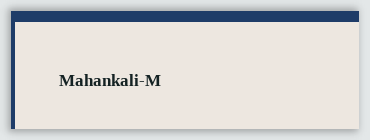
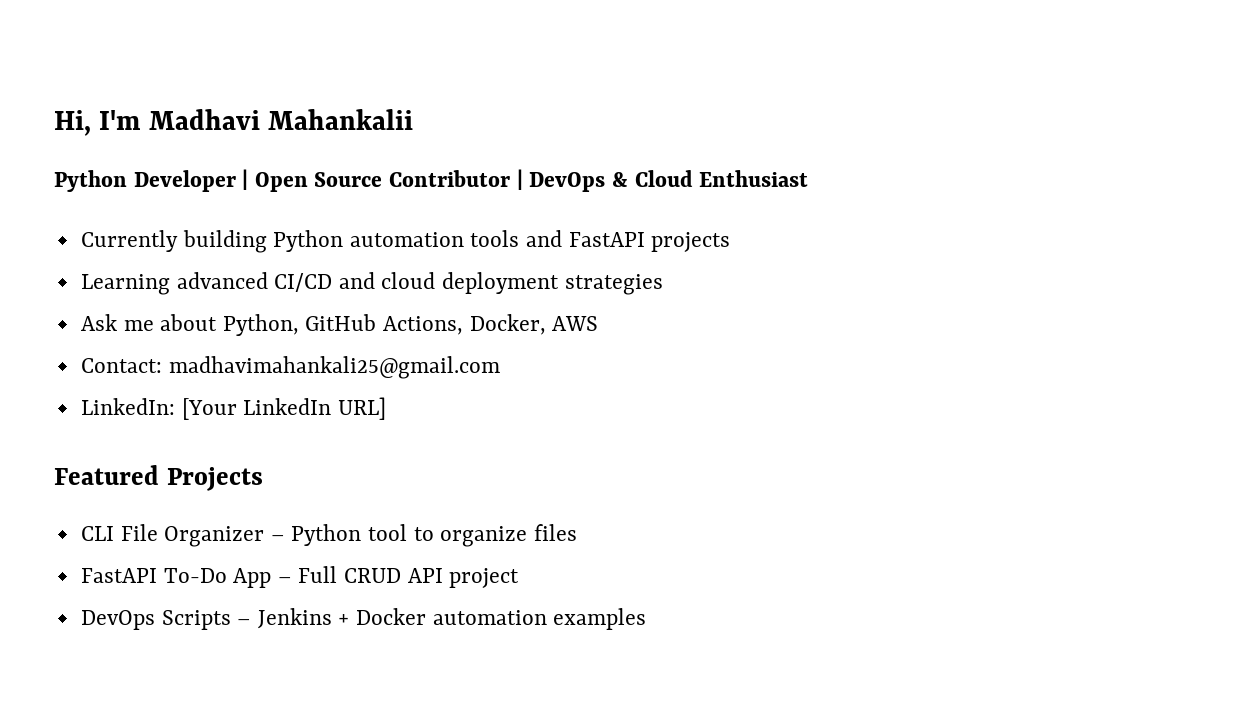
- Mahankali-M
+ Hi, I'm Madhavi Mahankalii
+ Python Developer | Open Source Contributor | DevOps & Cloud Enthusiast
+ Currently building Python automation tools and FastAPI projects
+ Learning advanced CI/CD and cloud deployment strategies
+ Ask me about Python, GitHub Actions, Docker, AWS
+ Contact: madhavimahankali25@gmail.com
+ LinkedIn: [Your LinkedIn URL]
+ Featured Projects
+ CLI File Organizer – Python tool to organize files
+ FastAPI To-Do App – Full CRUD API project
+ DevOps Scripts – Jenkins + Docker automation examples

